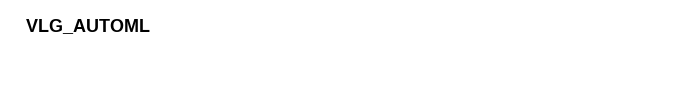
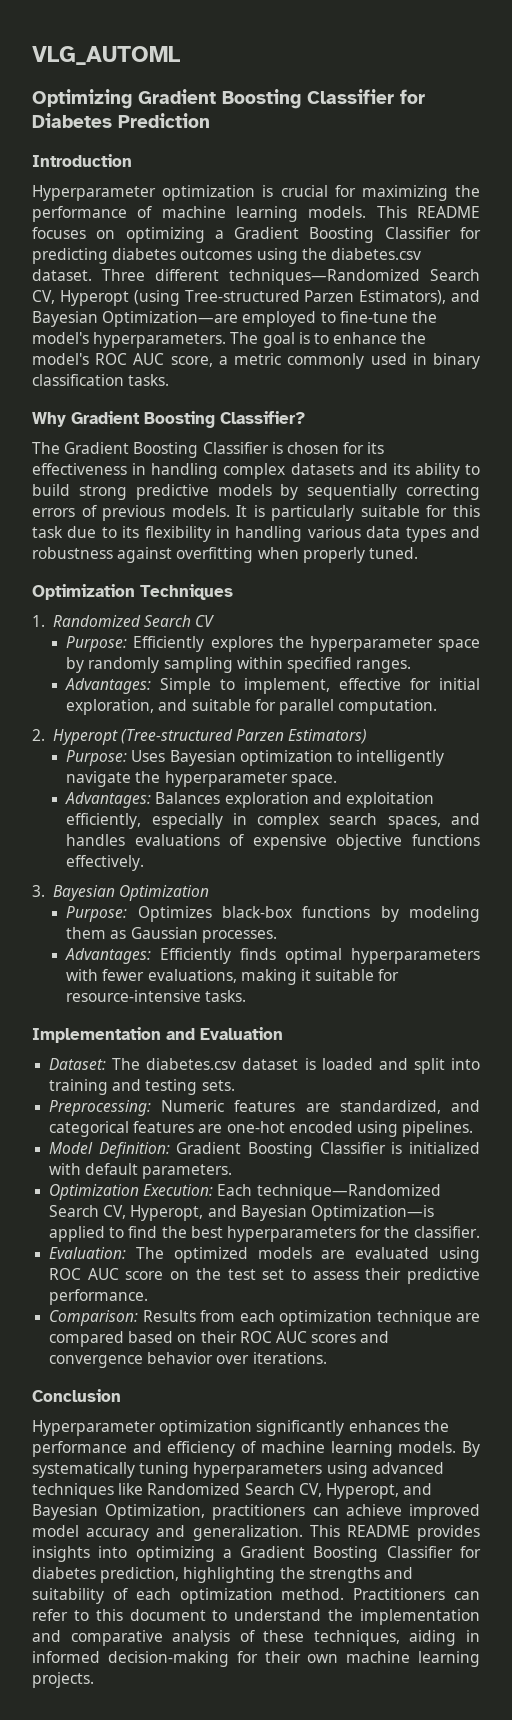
+ Optimizing Gradient Boosting Classifier for Diabetes Prediction
+ Introduction
+ Hyperparameter optimization is crucial for maximizing the performance of machine learning models. This README focuses on optimizing a Gradient Boosting Classifier for predicting diabetes outcomes using the diabetes.csv dataset. Three different techniques—Randomized Search CV, Hyperopt (using Tree-structured Parzen Estimators), and Bayesian Optimization—are employed to fine-tune the model's hyperparameters. The goal is to enhance the model's ROC AUC score, a metric commonly used in binary classification tasks.
+ Why Gradient Boosting Classifier?
+ The Gradient Boosting Classifier is chosen for its effectiveness in handling complex datasets and its ability to build strong predictive models by sequentially correcting errors of previous models. It is particularly suitable for this task due to its flexibility in handling various data types and robustness against overfitting when properly tuned.
+ Optimization Techniques
+ 1. Randomized Search CV
+ Purpose: Efficiently explores the hyperparameter space by randomly sampling within specified ranges.
+ Advantages: Simple to implement, effective for initial exploration, and suitable for parallel computation.
+ 2. Hyperopt (Tree-structured Parzen Estimators)
+ Purpose: Uses Bayesian optimization to intelligently navigate the hyperparameter space.
+ Advantages: Balances exploration and exploitation efficiently, especially in complex search spaces, and handles evaluations of expensive objective functions effectively.
+ 3. Bayesian Optimization
+ Purpose: Optimizes black-box functions by modeling them as Gaussian processes.
+ Advantages: Efficiently finds optimal hyperparameters with fewer evaluations, making it suitable for resource-intensive tasks.
+ Implementation and Evaluation
+ Dataset: The diabetes.csv dataset is loaded and split into training and testing sets.
+ Preprocessing: Numeric features are standardized, and categorical features are one-hot encoded using pipelines.
+ Model Definition: Gradient Boosting Classifier is initialized with default parameters.
+ Optimization Execution: Each technique—Randomized Search CV, Hyperopt, and Bayesian Optimization—is applied to find the best hyperparameters for the classifier.
+ Evaluation: The optimized models are evaluated using ROC AUC score on the test set to assess their predictive performance.
+ Comparison: Results from each optimization technique are compared based on their ROC AUC scores and convergence behavior over iterations.
+ Conclusion
+ Hyperparameter optimization significantly enhances the performance and efficiency of machine learning models. By systematically tuning hyperparameters using advanced techniques like Randomized Search CV, Hyperopt, and Bayesian Optimization, practitioners can achieve improved model accuracy and generalization. This README provides insights into optimizing a Gradient Boosting Classifier for diabetes prediction, highlighting the strengths and suitability of each optimization method. Practitioners can refer to this document to understand the implementation and comparative analysis of these techniques, aiding in informed decision-making for their own machine learning projects.

